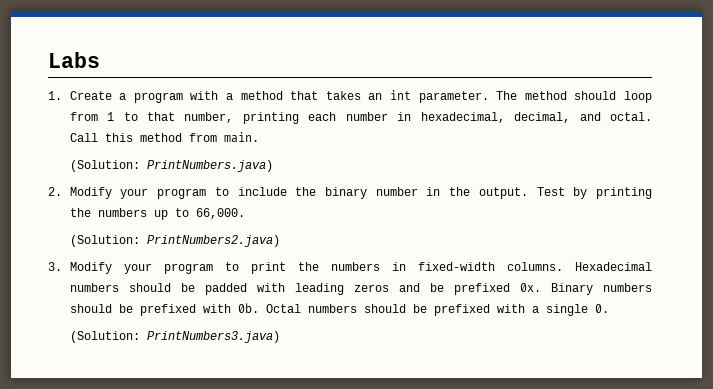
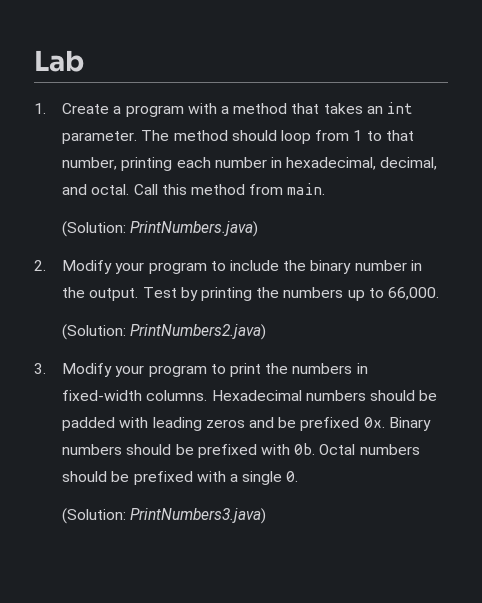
- Labs
+ Lab

